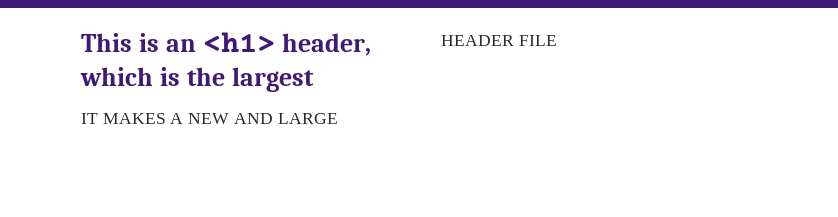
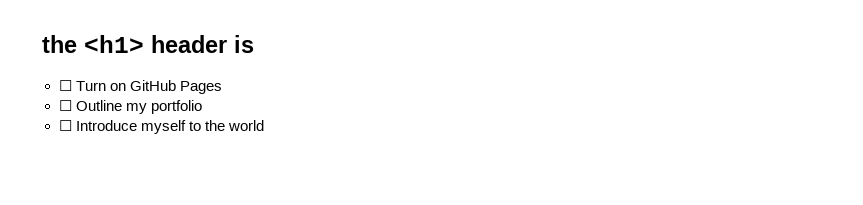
- This is an <h1> header, which is the largest
- IT MAKES A NEW AND LARGE HEADER FILE
+ the <h1> header is
+ ☐ Turn on GitHub Pages
+ ☐ Outline my portfolio
+ ☐ Introduce myself to the world

